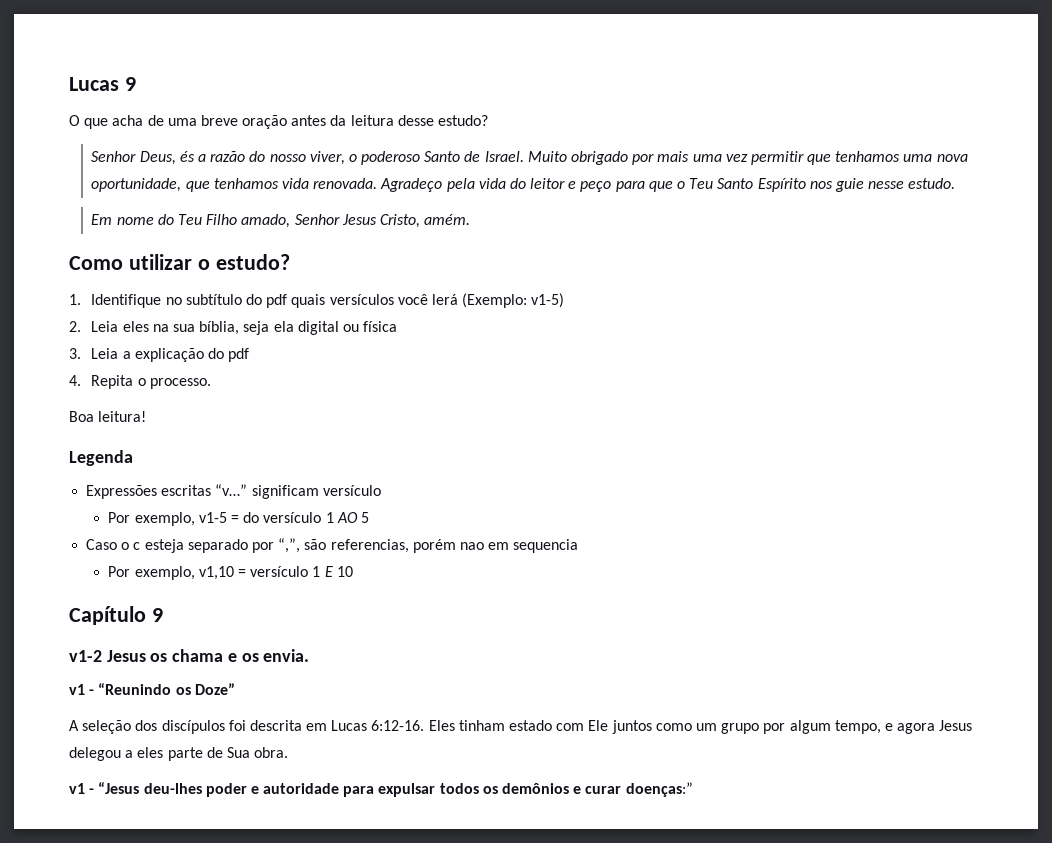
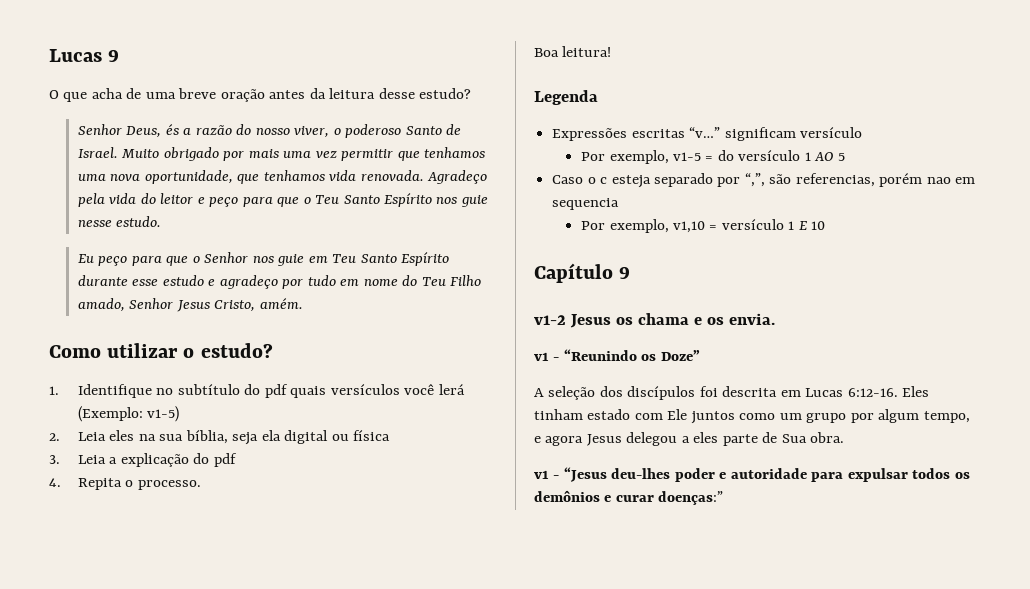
- Em nome do Teu Filho amado, Senhor Jesus Cristo, amém.
+ Eu peço para que o Senhor nos guie em Teu Santo Espírito durante esse estudo e agradeço por tudo em nome do Teu Filho amado, Senhor Jesus Cristo, amém.

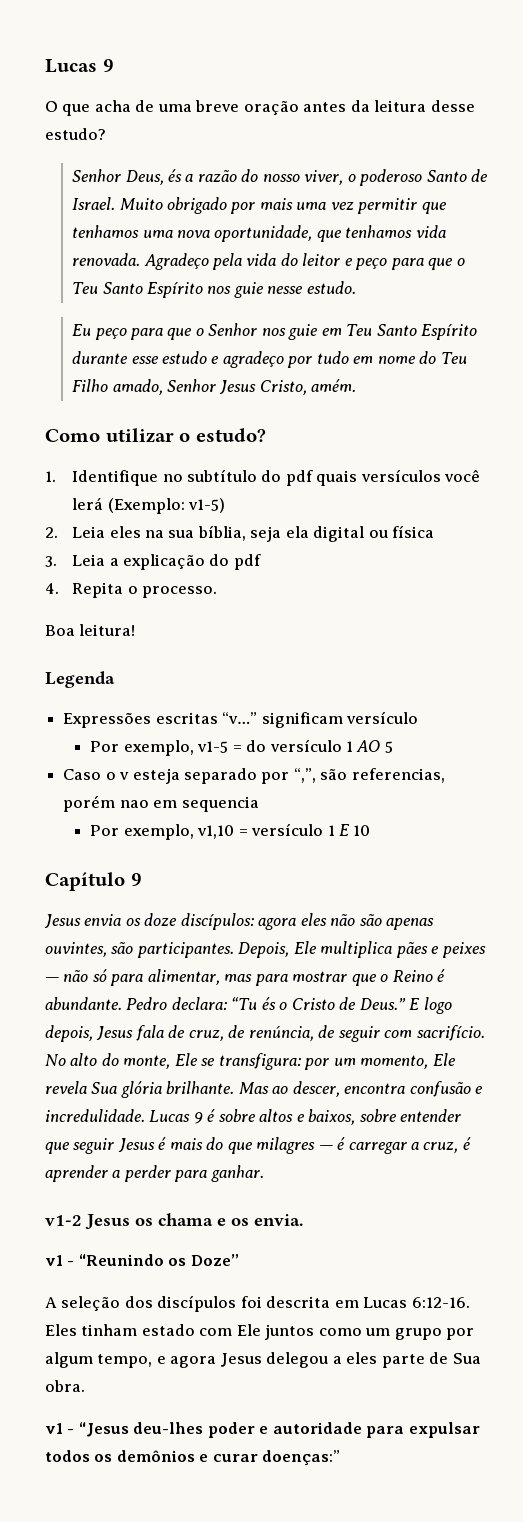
- Caso o c esteja separado por “,”, são referencias, porém nao em sequencia
+ Caso o v esteja separado por “,”, são referencias, porém nao em sequencia
+ Jesus envia os doze discípulos: agora eles não são apenas ouvintes, são participantes. Depois, Ele multiplica pães e peixes — não só para alimentar, mas para mostrar que o Reino é abundante. Pedro declara: “Tu és o Cristo de Deus.” E logo depois, Jesus fala de cruz, de renúncia, de seguir com sacrifício. No alto do monte, Ele se transfigura: por um momento, Ele revela Sua glória brilhante. Mas ao descer, encontra confusão e incredulidade. Lucas 9 é sobre altos e baixos, sobre entender que seguir Jesus é mais do que milagres — é carregar a cruz, é aprender a perder para ganhar.

